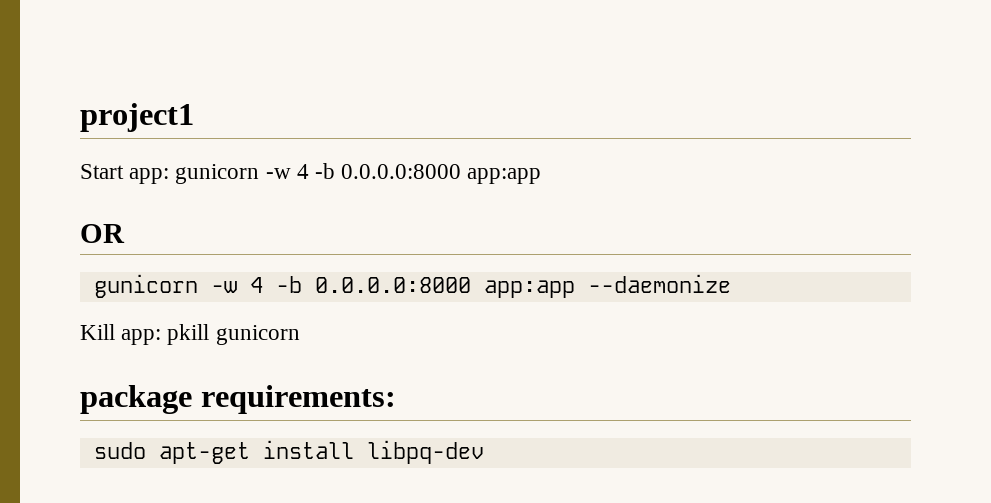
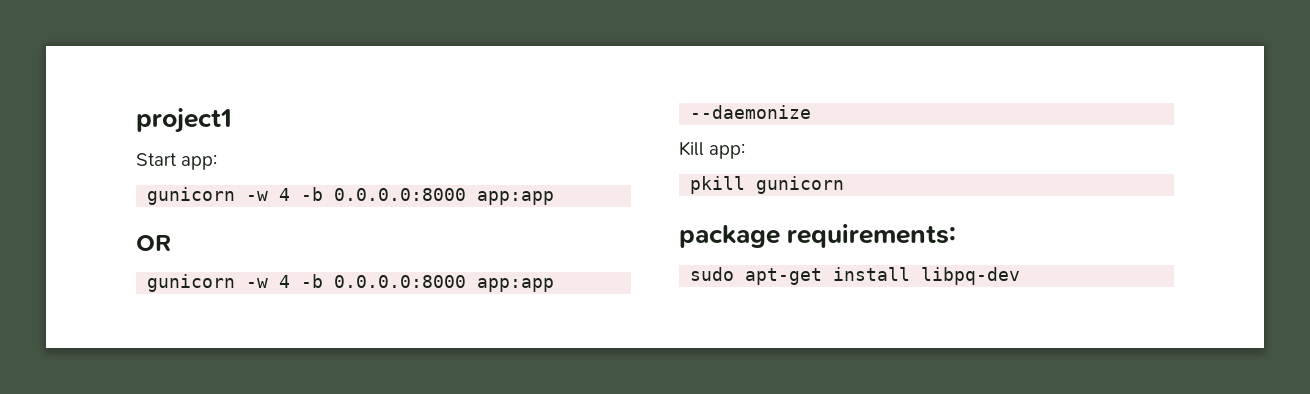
- Start app: gunicorn -w 4 -b 0.0.0.0:8000 app:app
+ Start app:
+ gunicorn -w 4 -b 0.0.0.0:8000 app:app
- Kill app: pkill gunicorn
+ Kill app:
+ pkill gunicorn

